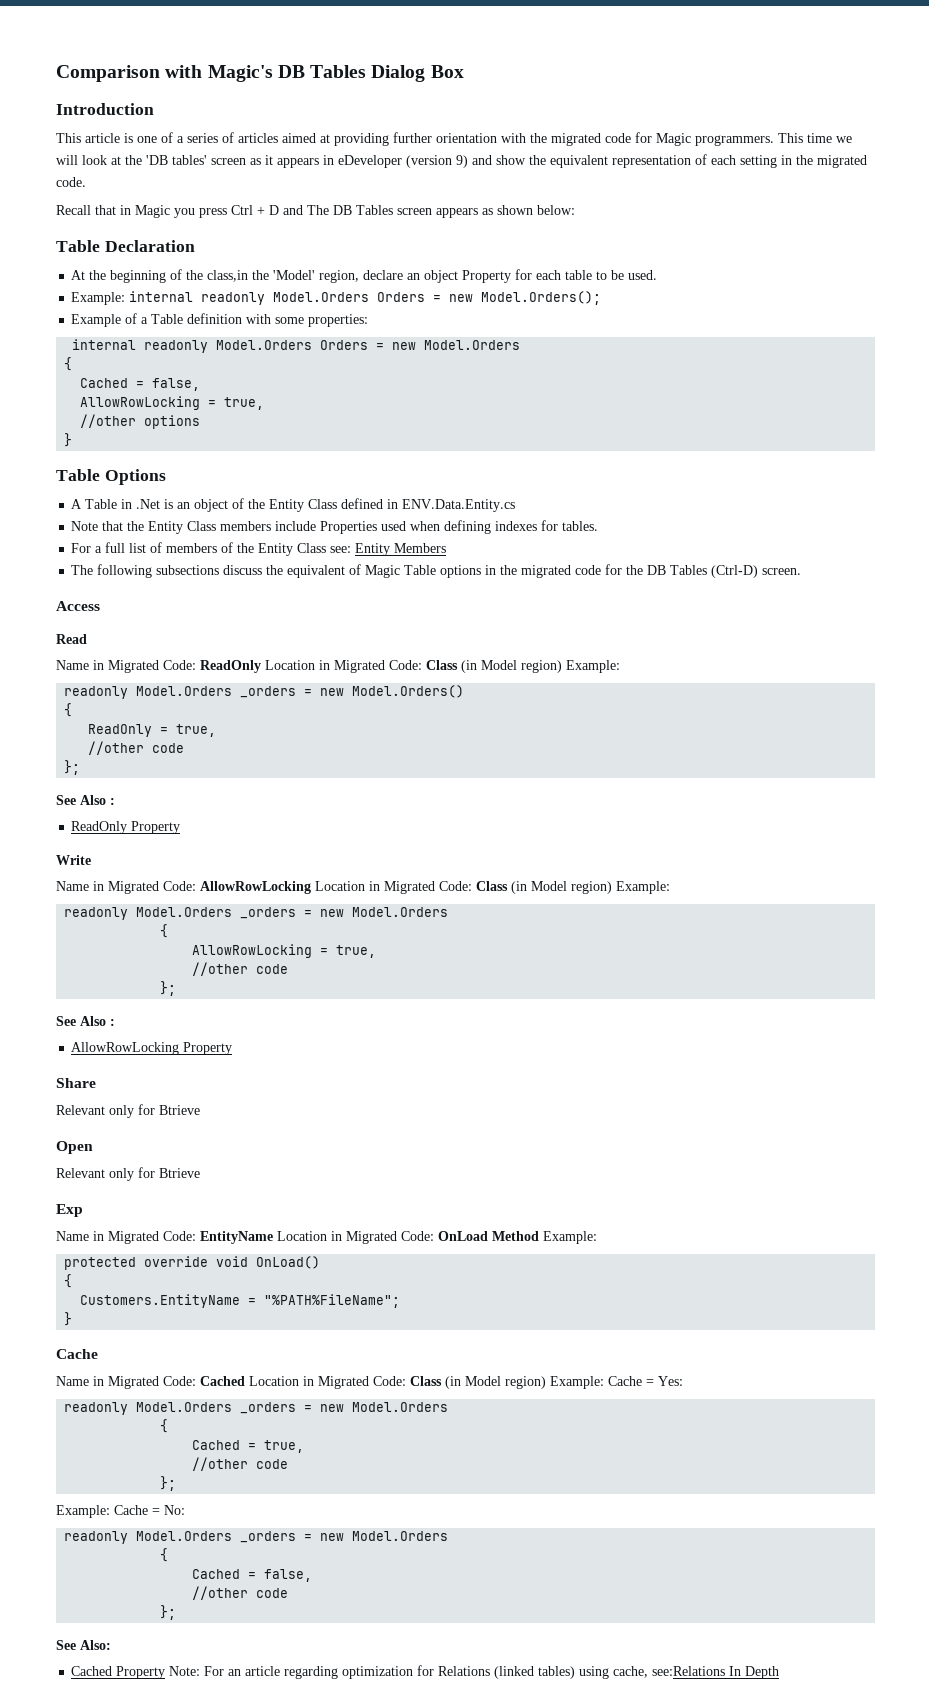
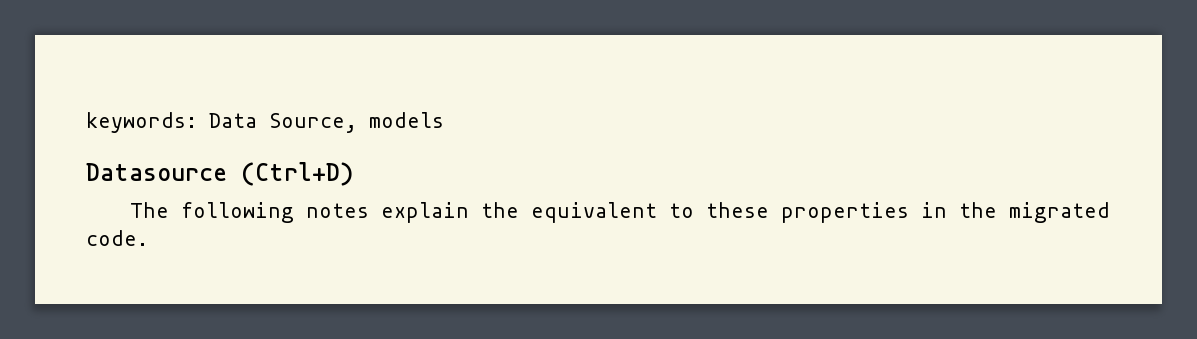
- Comparison with Magic's DB Tables Dialog Box
- Introduction
- This article is one of a series of articles aimed at providing further orientation with the migrated code for Magic programmers. This time we will look at the 'DB tables' screen as it appears in eDeveloper (version 9) and show the equivalent representation of each setting in the migrated code.
- Recall that in Magic you press Ctrl + D and The DB Tables screen appears as shown below:
- Table Declaration
- At the beginning of the class,in the 'Model' region, declare an object Property for each table to be used.
- Example: internal readonly Model.Orders Orders = new Model.Orders();
- Example of a Table definition with some properties:
- internal readonly Model.Orders Orders = new Model.Orders
- {
- Cached = false,
- AllowRowLocking = true,
- //other options
- }
- Table Options
- A Table in .Net is an object of the Entity Class defined in ENV.Data.Entity.cs
- Note that the Entity Class members include Properties used when defining indexes for tables.
- For a full list of members of the Entity Class see: Entity Members
- The following subsections discuss the equivalent of Magic Table options in the migrated code for the DB Tables (Ctrl-D) screen.
- Access
- Read
- Name in Migrated Code: ReadOnly Location in Migrated Code: Class (in Model region) Example:
- readonly Model.Orders _orders = new Model.Orders()
- {
- ReadOnly = true,
- //other code
- };
- See Also :
- ReadOnly Property
- Write
- Name in Migrated Code: AllowRowLocking Location in Migrated Code: Class (in Model region) Example:
- readonly Model.Orders _orders = new Model.Orders
- {
- AllowRowLocking = true,
- //other code
- };
- See Also :
- AllowRowLocking Property
- Share
- Relevant only for Btrieve
- Open
- Relevant only for Btrieve
- Exp
- Name in Migrated Code: EntityName Location in Migrated Code: OnLoad Method Example:
- protected override void OnLoad()
- {
- Customers.EntityName = "%PATH%FileName";
- }
- Cache
- Name in Migrated Code: Cached Location in Migrated Code: Class (in Model region) Example: Cache = Yes:
- readonly Model.Orders _orders = new Model.Orders
- {
- Cached = true,
- //other code
- };
- Example: Cache = No:
- readonly Model.Orders _orders = new Model.Orders
- {
- Cached = false,
- //other code
- };
- See Also:
- Cached Property Note: For an article regarding optimization for Relations (linked tables) using cache, see:Relations In Depth
+ keywords: Data Source, models
+ Datasource (Ctrl+D)
+ The following notes explain the equivalent to these properties in the migrated code.

